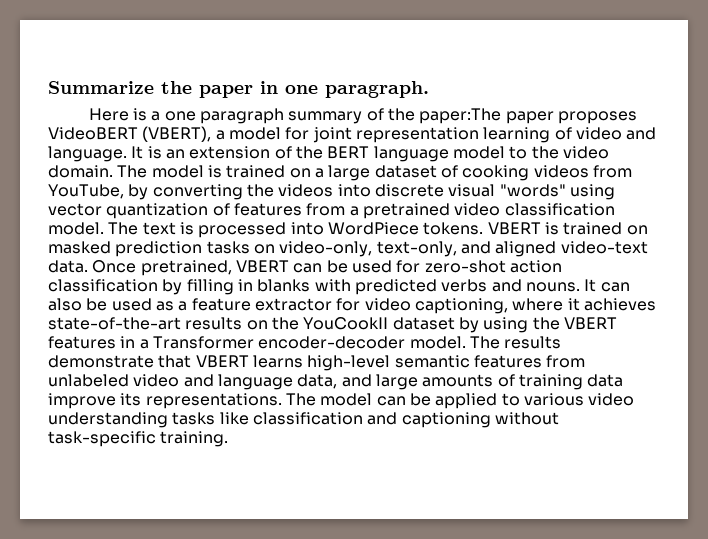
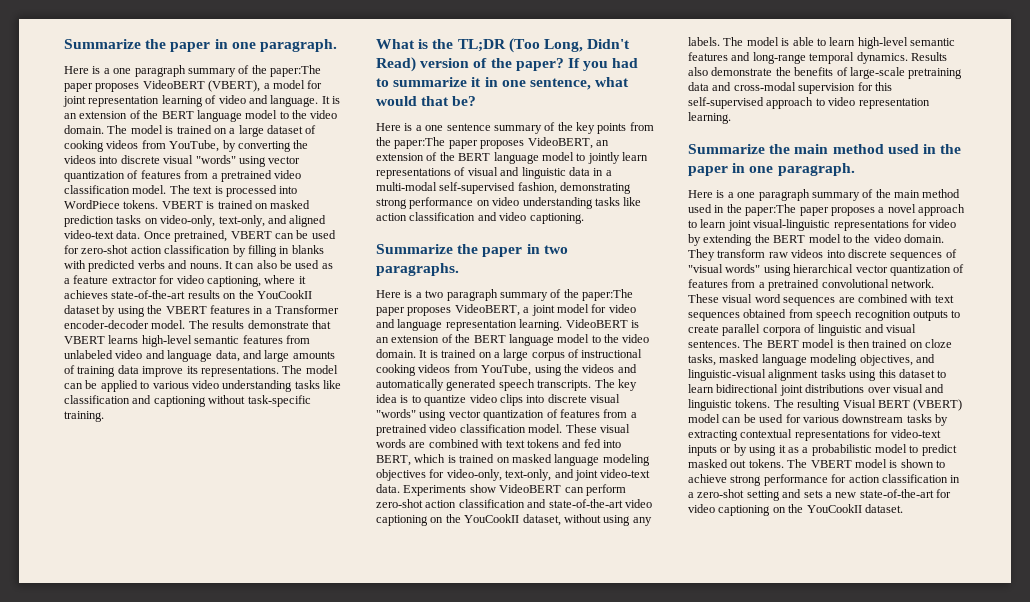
+ What is the TL;DR (Too Long, Didn't Read) version of the paper? If you had to summarize it in one sentence, what would that be?
+ Here is a one sentence summary of the key points from the paper:The paper proposes VideoBERT, an extension of the BERT language model to jointly learn representations of visual and linguistic data in a multi-modal self-supervised fashion, demonstrating strong performance on video understanding tasks like action classification and video captioning.
+ Summarize the paper in two paragraphs.
+ Here is a two paragraph summary of the paper:The paper proposes VideoBERT, a joint model for video and language representation learning. VideoBERT is an extension of the BERT language model to the video domain. It is trained on a large corpus of instructional cooking videos from YouTube, using the videos and automatically generated speech transcripts. The key idea is to quantize video clips into discrete visual "words" using vector quantization of features from a pretrained video classification model. These visual words are combined with text tokens and fed into BERT, which is trained on masked language modeling objectives for video-only, text-only, and joint video-text data. Experiments show VideoBERT can perform zero-shot action classification and state-of-the-art video captioning on the YouCookII dataset, without using any labels. The model is able to learn high-level semantic features and long-range temporal dynamics. Results also demonstrate the benefits of large-scale pretraining data and cross-modal supervision for this self-supervised approach to video representation learning.
+ Summarize the main method used in the paper in one paragraph.
+ Here is a one paragraph summary of the main method used in the paper:The paper proposes a novel approach to learn joint visual-linguistic representations for video by extending the BERT model to the video domain. They transform raw videos into discrete sequences of "visual words" using hierarchical vector quantization of features from a pretrained convolutional network. These visual word sequences are combined with text sequences obtained from speech recognition outputs to create parallel corpora of linguistic and visual sentences. The BERT model is then trained on cloze tasks, masked language modeling objectives, and linguistic-visual alignment tasks using this dataset to learn bidirectional joint distributions over visual and linguistic tokens. The resulting Visual BERT (VBERT) model can be used for various downstream tasks by extracting contextual representations for video-text inputs or by using it as a probabilistic model to predict masked out tokens. The VBERT model is shown to achieve strong performance for action classification in a zero-shot setting and sets a new state-of-the-art for video captioning on the YouCookII dataset.

